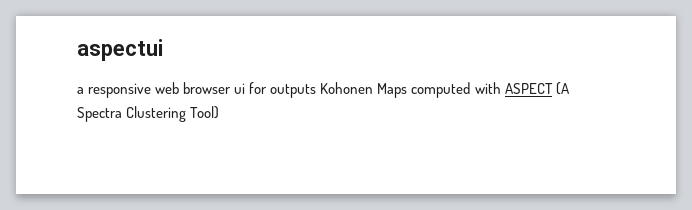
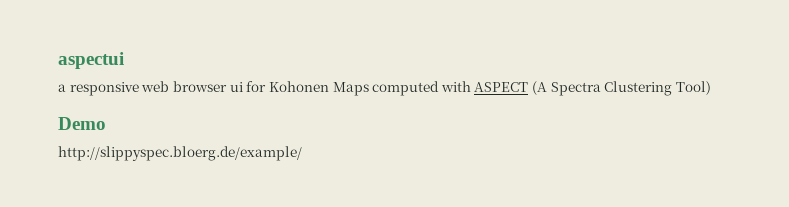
- a responsive web browser ui for outputs Kohonen Maps computed with ASPECT (A Spectra Clustering Tool)
+ a responsive web browser ui for Kohonen Maps computed with ASPECT (A Spectra Clustering Tool)
+ Demo
+ http://slippyspec.bloerg.de/example/

